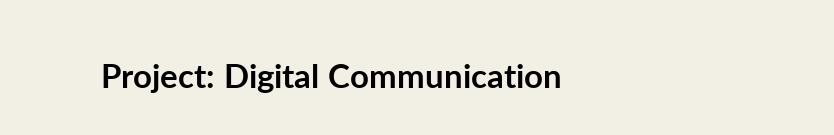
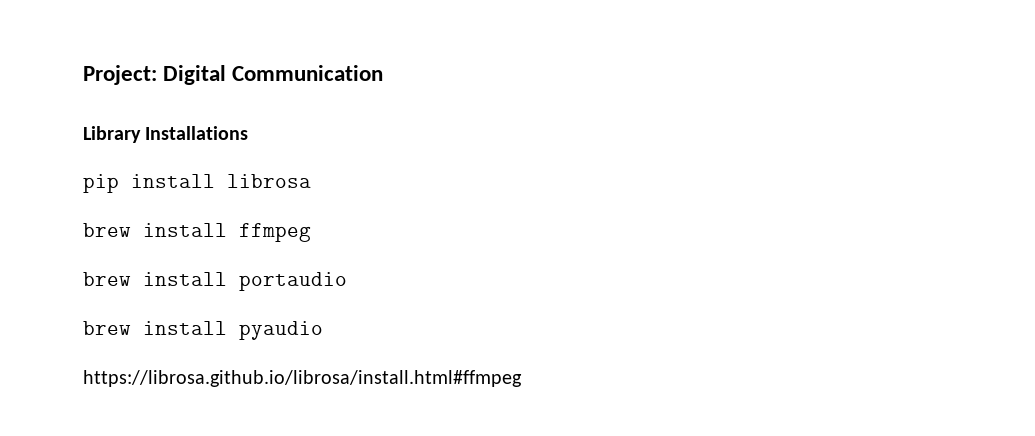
+ Library Installations
+ pip install librosa
+ brew install ffmpeg
+ brew install portaudio
+ brew install pyaudio
+ https://librosa.github.io/librosa/install.html#ffmpeg

